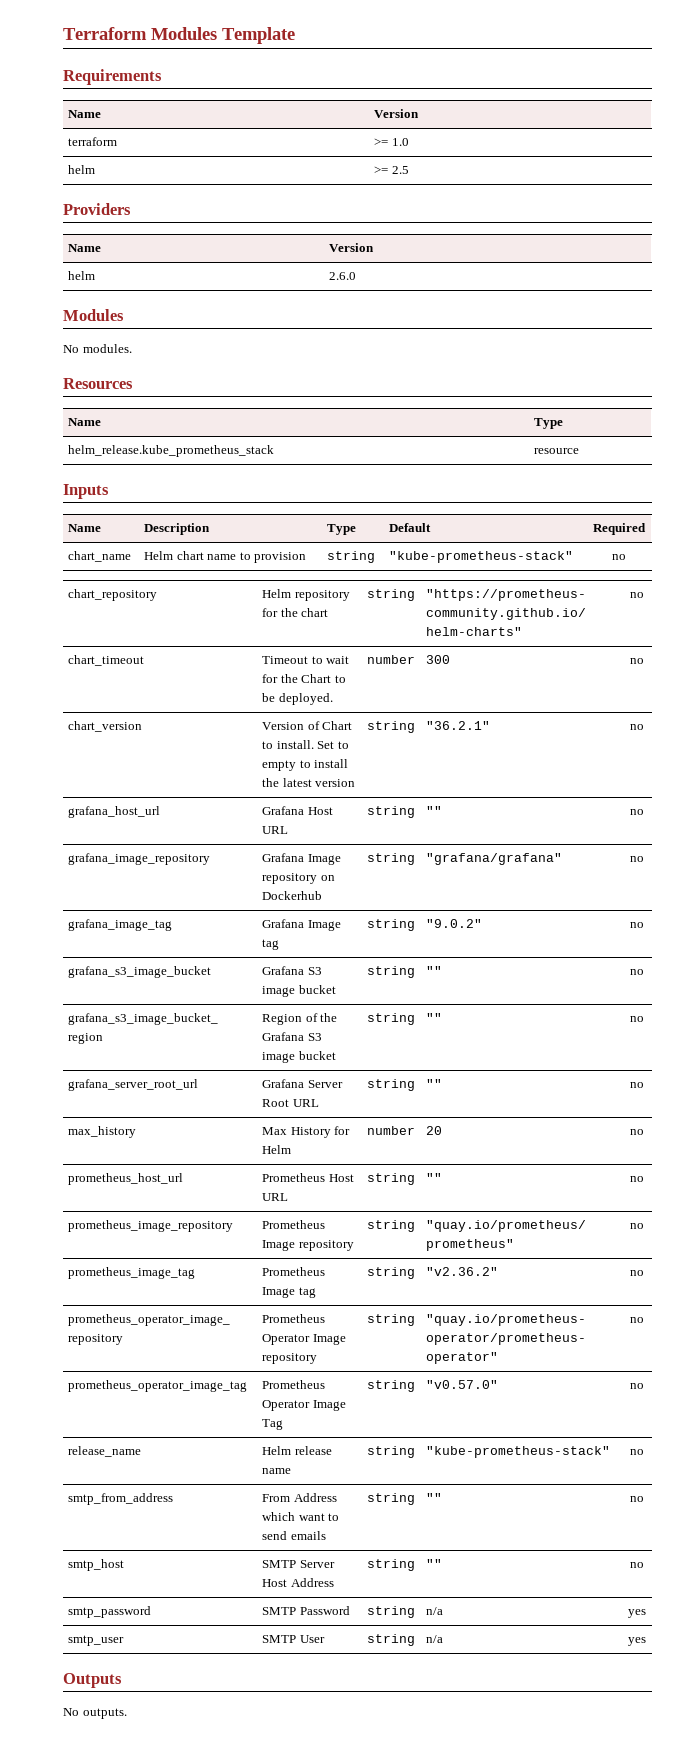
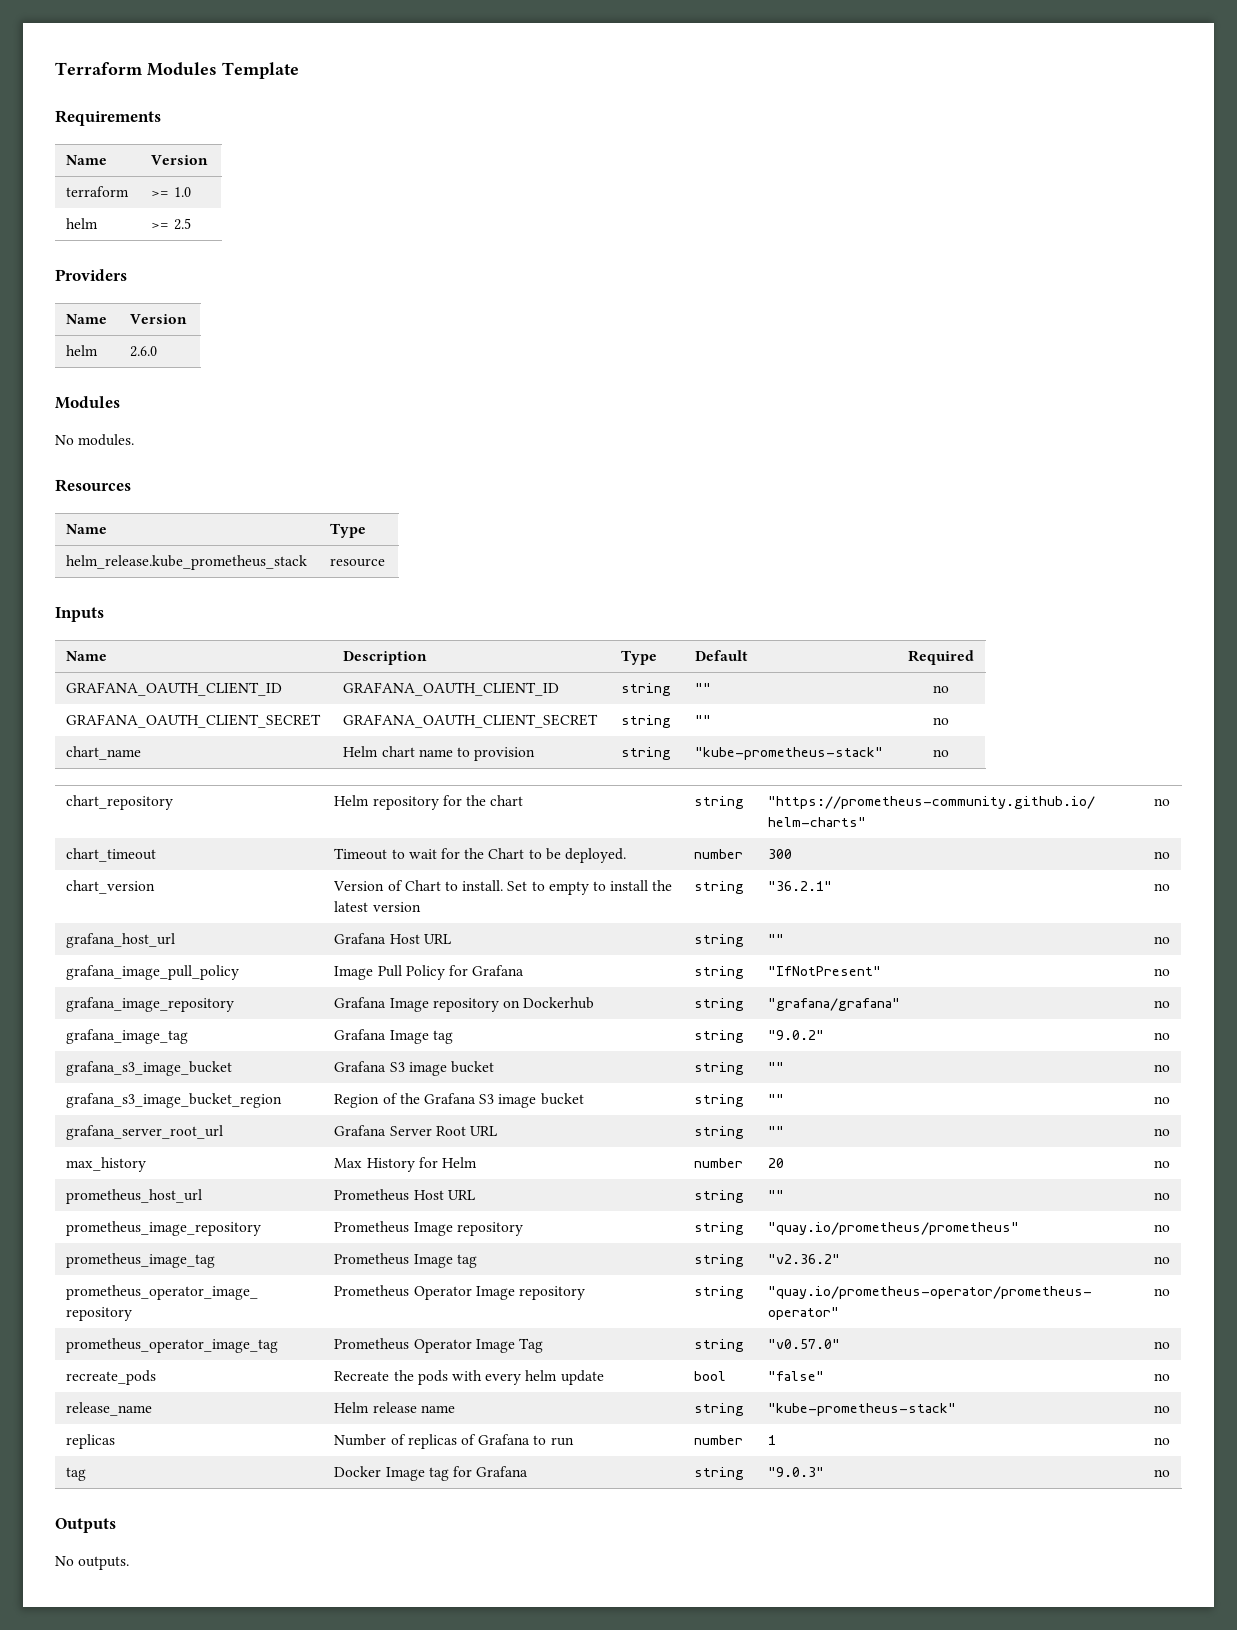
+ GRAFANA_OAUTH_CLIENT_ID | GRAFANA_OAUTH_CLIENT_ID | string | "" | no
+ GRAFANA_OAUTH_CLIENT_SECRET | GRAFANA_OAUTH_CLIENT_SECRET | string | "" | no
+ grafana_image_pull_policy | Image Pull Policy for Grafana | string | "IfNotPresent" | no
+ recreate_pods | Recreate the pods with every helm update | bool | "false" | no
- smtp_from_address | From Address which want to send emails | string | "" | no
- smtp_host | SMTP Server Host Address | string | "" | no
- smtp_password | SMTP Password | string | n/a | yes
- smtp_user | SMTP User | string | n/a | yes
+ replicas | Number of replicas of Grafana to run | number | 1 | no
+ tag | Docker Image tag for Grafana | string | "9.0.3" | no

